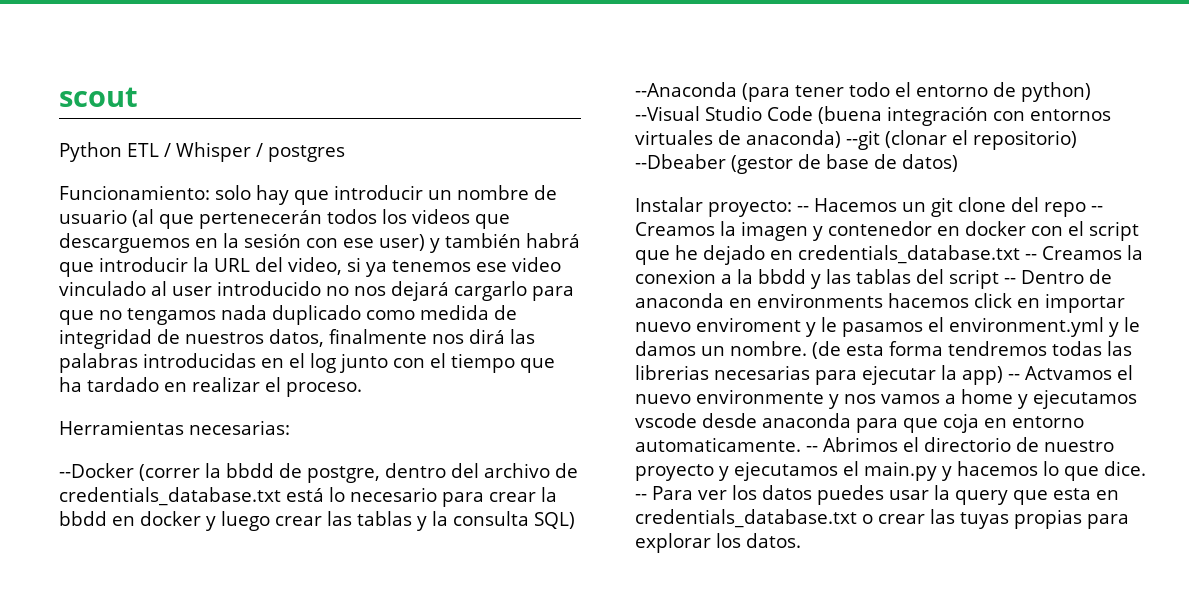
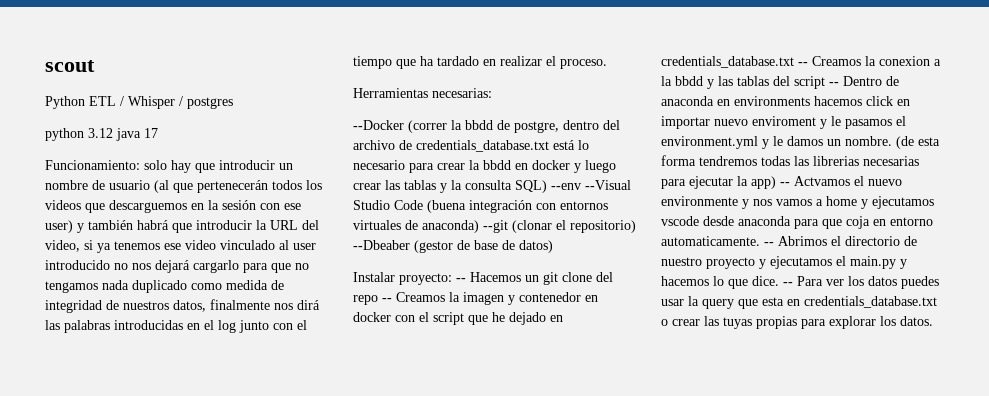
+ python 3.12 java 17
- --Docker (correr la bbdd de postgre, dentro del archivo de credentials_database.txt está lo necesario para crear la bbdd en docker y luego crear las tablas y la consulta SQL) --Anaconda (para tener todo el entorno de python) --Visual Studio Code (buena integración con entornos virtuales de anaconda) --git (clonar el repositorio) --Dbeaber (gestor de base de datos)
+ --Docker (correr la bbdd de postgre, dentro del archivo de credentials_database.txt está lo necesario para crear la bbdd en docker y luego crear las tablas y la consulta SQL) --env --Visual Studio Code (buena integración con entornos virtuales de anaconda) --git (clonar el repositorio) --Dbeaber (gestor de base de datos)

